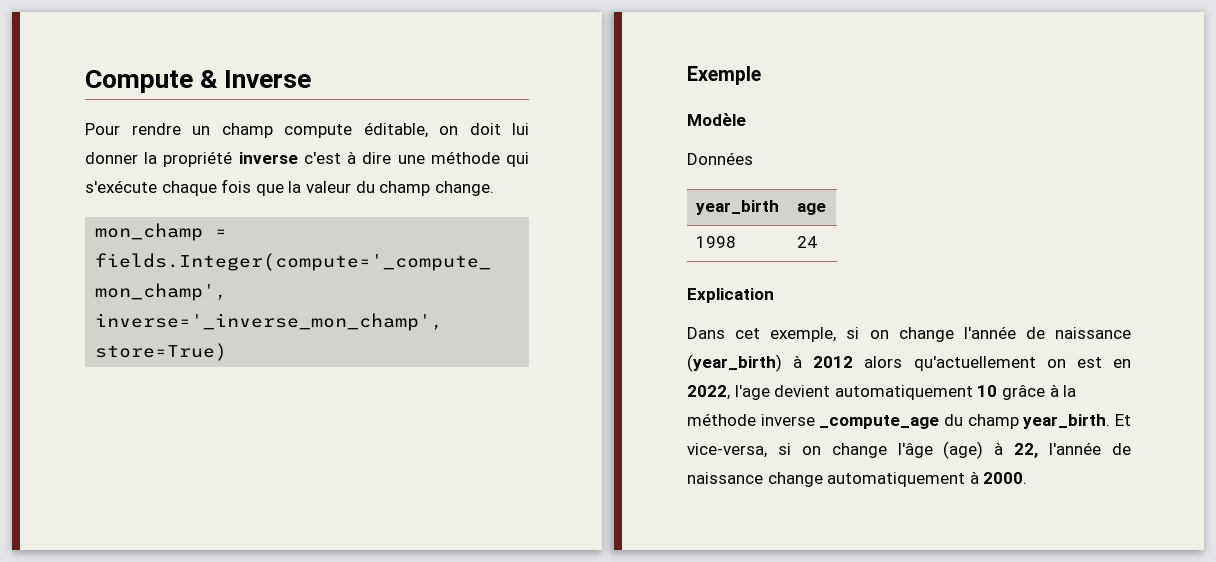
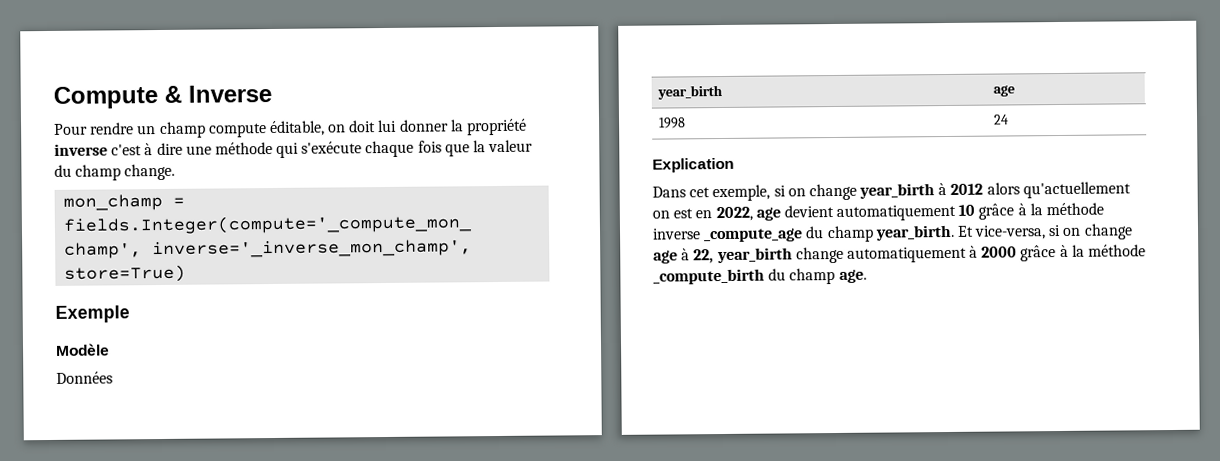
- Dans cet exemple, si on change l'année de naissance (year_birth) à 2012 alors qu'actuellement on est en 2022, l'age devient automatiquement 10 grâce à la méthode inverse _compute_age du champ year_birth.
+ Dans cet exemple, si on change year_birth à 2012 alors qu'actuellement on est en 2022, age devient automatiquement 10 grâce à la méthode inverse _compute_age du champ year_birth.
- Et vice-versa, si on change l'âge (age) à 22, l'année de naissance change automatiquement à 2000.
+ Et vice-versa, si on change age à 22, year_birth change automatiquement à 2000 grâce à la méthode _compute_birth du champ age.

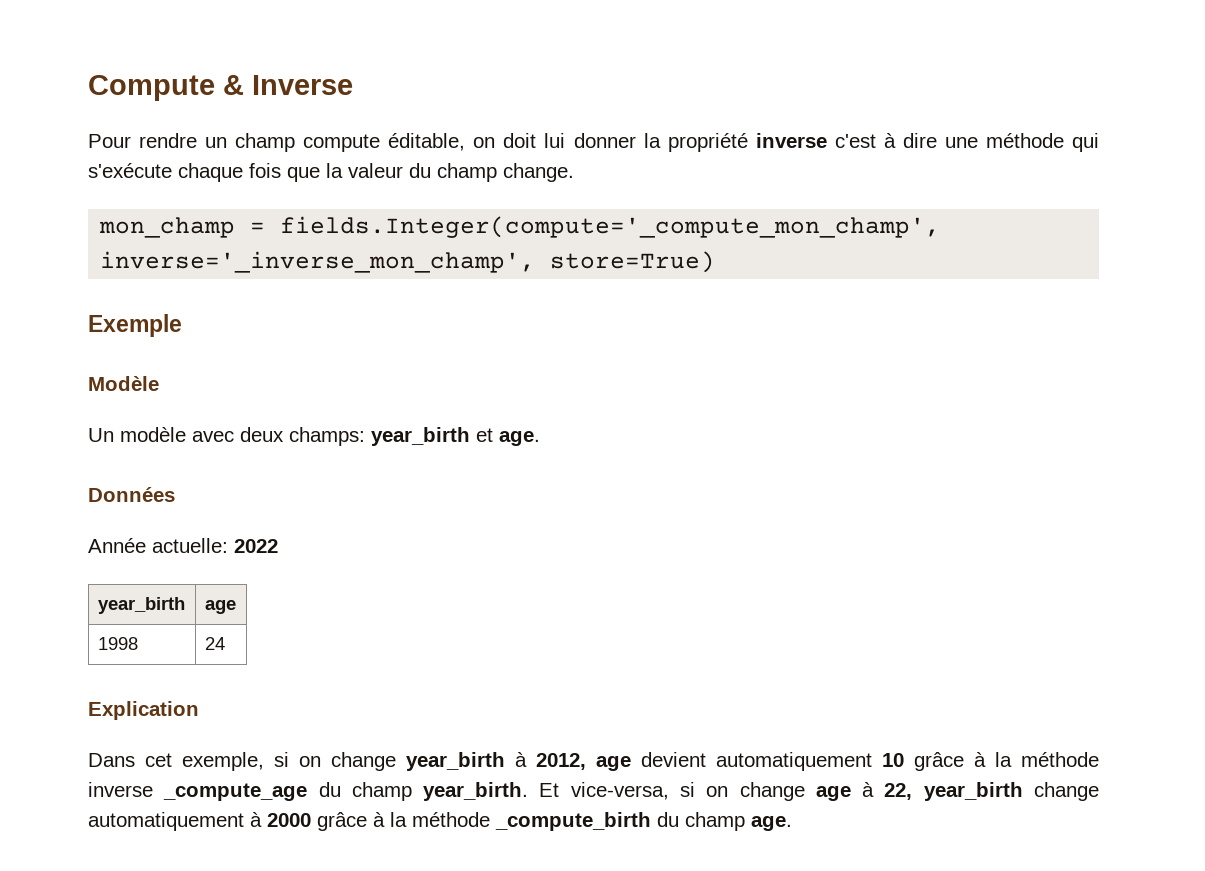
+ Un modèle avec deux champs: year_birth et age.
  Données
+ Année actuelle: 2022
- Dans cet exemple, si on change year_birth à 2012 alors qu'actuellement on est en 2022, age devient automatiquement 10 grâce à la méthode inverse _compute_age du champ year_birth.
+ Dans cet exemple, si on change year_birth à 2012, age devient automatiquement 10 grâce à la méthode inverse _compute_age du champ year_birth.

